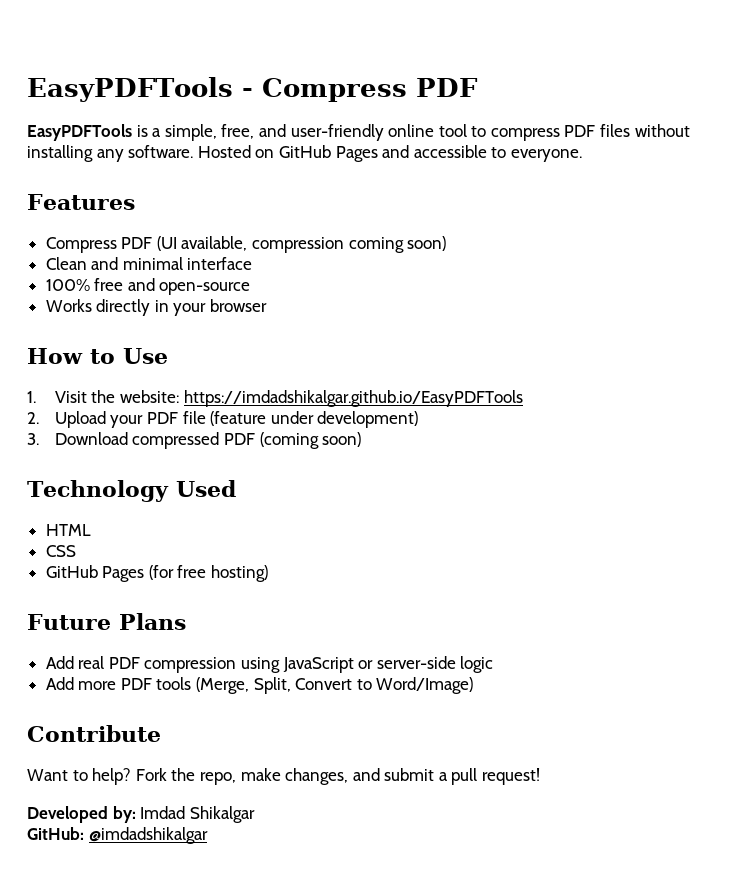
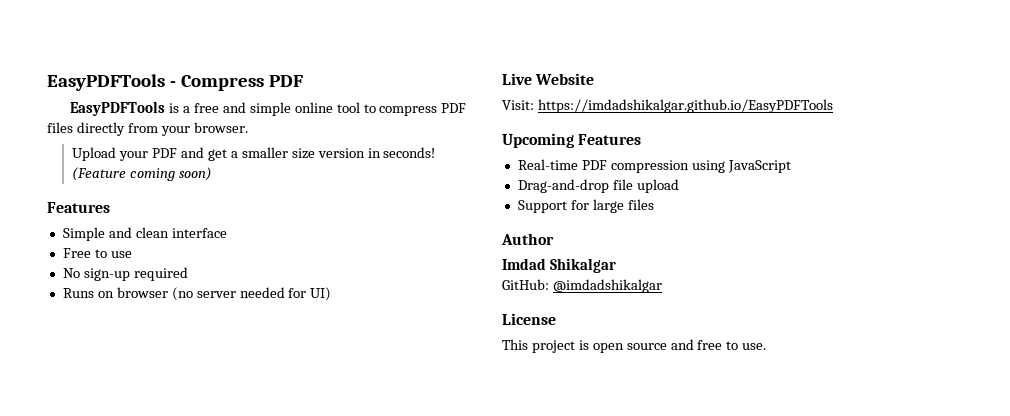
- EasyPDFTools is a simple, free, and user-friendly online tool to compress PDF files without installing any software. Hosted on GitHub Pages and accessible to everyone.
+ EasyPDFTools is a free and simple online tool to compress PDF files directly from your browser.
+ Upload your PDF and get a smaller size version in seconds! (Feature coming soon)
  Features
- Compress PDF (UI available, compression coming soon)
- Clean and minimal interface
- 100% free and open-source
- Works directly in your browser
- How to Use
- 1. Visit the website: https://imdadshikalgar.github.io/EasyPDFTools
- 2. Upload your PDF file (feature under development)
- 3. Download compressed PDF (coming soon)
- Technology Used
- HTML
- CSS
- GitHub Pages (for free hosting)
- Future Plans
- Add real PDF compression using JavaScript or server-side logic
- Add more PDF tools (Merge, Split, Convert to Word/Image)
- Contribute
- Want to help? Fork the repo, make changes, and submit a pull request!
- Developed by: Imdad Shikalgar
+ Simple and clean interface
+ Free to use
+ No sign-up required
+ Runs on browser (no server needed for UI)
+ Live Website
+ Visit: https://imdadshikalgar.github.io/EasyPDFTools
+ Upcoming Features
+ Real-time PDF compression using JavaScript
+ Drag-and-drop file upload
+ Support for large files
+ Author
+ Imdad Shikalgar
  GitHub: @imdadshikalgar
+ License
+ This project is open source and free to use.

